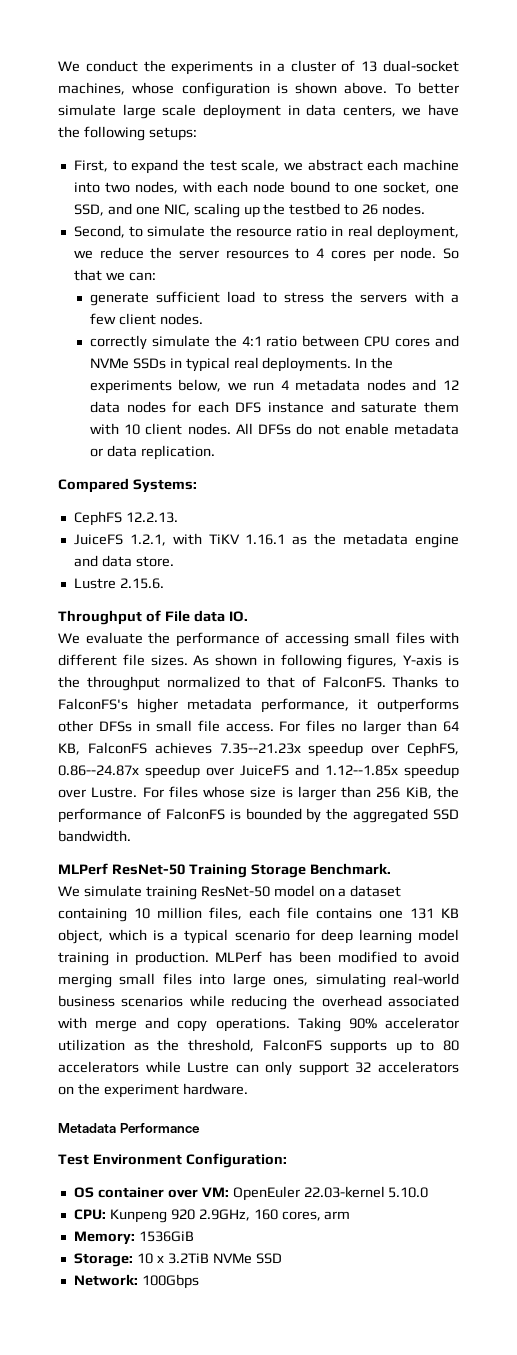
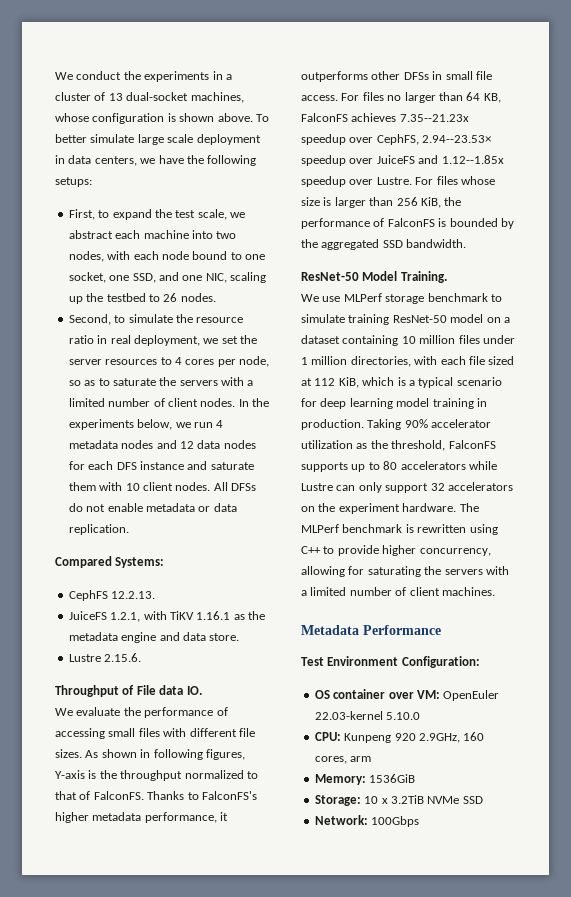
- Second, to simulate the resource ratio in real deployment, we reduce the server resources to 4 cores per node. So that we can:
- generate sufficient load to stress the servers with a few client nodes.
- correctly simulate the 4:1 ratio between CPU cores and NVMe SSDs in typical real deployments.
+ Second, to simulate the resource ratio in real deployment, we set the server resources to 4 cores per node, so as to saturate the servers with a limited number of client nodes.
- For files no larger than 64 KB, FalconFS achieves 7.35--21.23x speedup over CephFS, 0.86--24.87x speedup over JuiceFS and 1.12--1.85x speedup over Lustre.
+ For files no larger than 64 KB, FalconFS achieves 7.35--21.23x speedup over CephFS, 2.94--23.53× speedup over JuiceFS and 1.12--1.85x speedup over Lustre.
- MLPerf ResNet-50 Training Storage Benchmark.
- We simulate training ResNet-50 model on a dataset containing 10 million files, each file contains one 131 KB object, which is a typical scenario for deep learning model training in production.
+ ResNet-50 Model Training.
+ We use MLPerf storage benchmark to simulate training ResNet-50 model on a dataset containing 10 million files under 1 million directories, with each file sized at 112 KiB, which is a typical scenario for deep learning model training in production.
- MLPerf has been modified to avoid merging small files into large ones, simulating real-world business scenarios while reducing the overhead associated with merge and copy operations.
+ The MLPerf benchmark is rewritten using C++ to provide higher concurrency, allowing for saturating the servers with a limited number of client machines.

